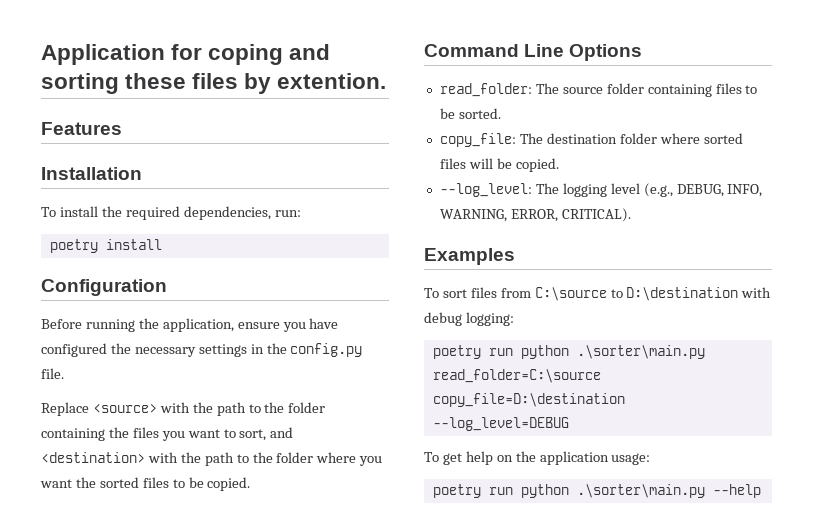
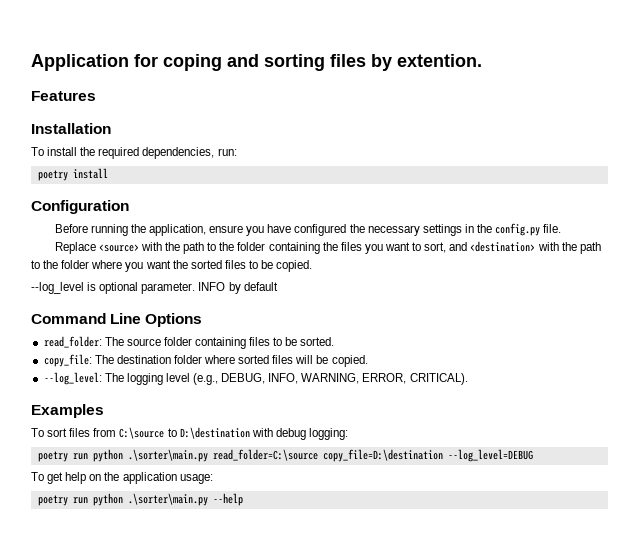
- Application for coping and sorting these files by extention.
+ Application for coping and sorting files by extention.
+ --log_level is optional parameter. INFO by default

